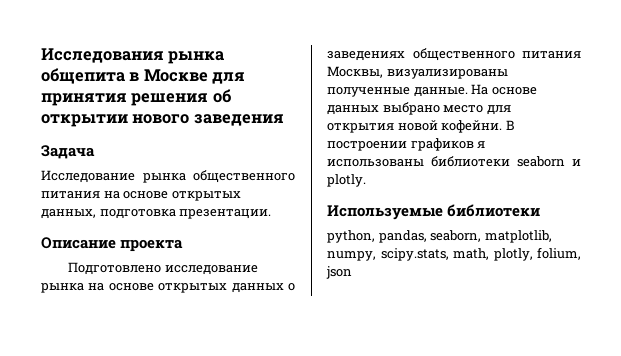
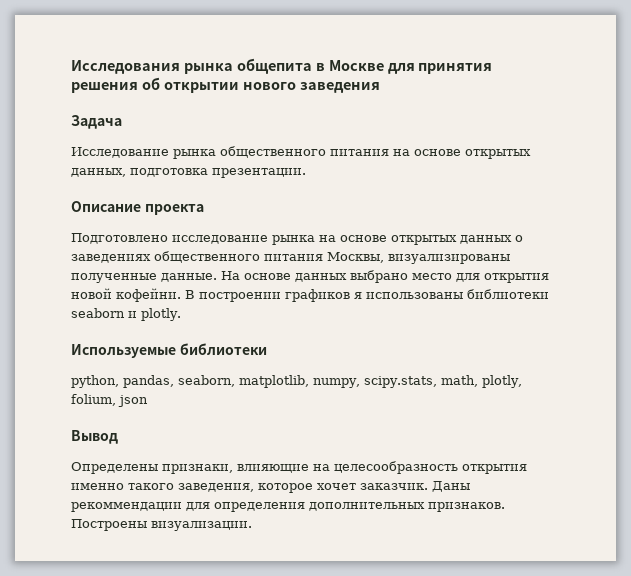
+ Вывод
+ Определены признаки, влияющие на целесообразность открытия именно такого заведения, которое хочет заказчик. Даны рекоммендации для определения дополнительных признаков. Построены визуализации.

